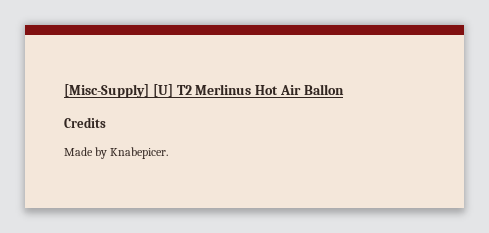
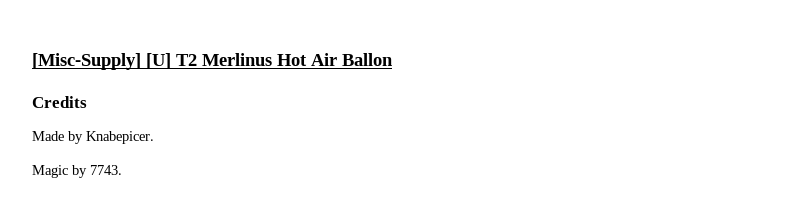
+ Magic by 7743.

